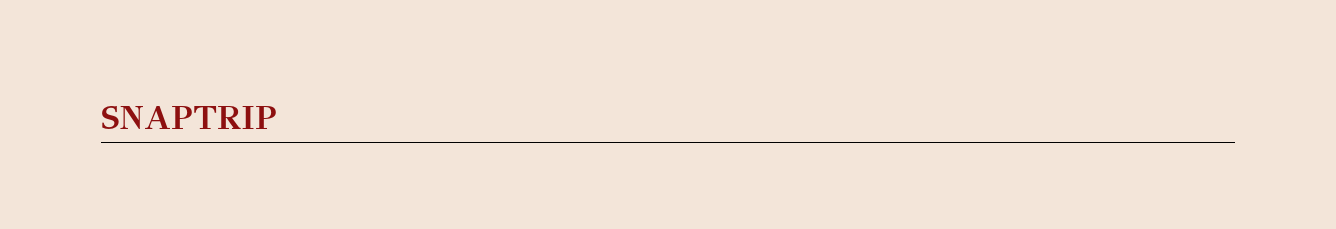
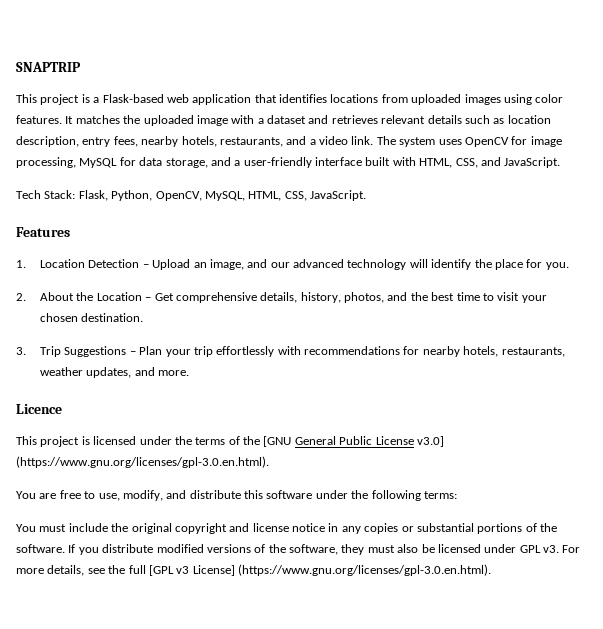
+ This project is a Flask-based web application that identifies locations from uploaded images using color features. It matches the uploaded image with a dataset and retrieves relevant details such as location description, entry fees, nearby hotels, restaurants, and a video link. The system uses OpenCV for image processing, MySQL for data storage, and a user-friendly interface built with HTML, CSS, and JavaScript.
+ Tech Stack: Flask, Python, OpenCV, MySQL, HTML, CSS, JavaScript.
+ Features
+ 1. Location Detection – Upload an image, and our advanced technology will identify the place for you.
+ 2. About the Location – Get comprehensive details, history, photos, and the best time to visit your chosen destination.
+ 3. Trip Suggestions – Plan your trip effortlessly with recommendations for nearby hotels, restaurants, weather updates, and more.
+ Licence
+ This project is licensed under the terms of the [GNU General Public License v3.0] (https://www.gnu.org/licenses/gpl-3.0.en.html).
+ You are free to use, modify, and distribute this software under the following terms:
+ You must include the original copyright and license notice in any copies or substantial portions of the software. If you distribute modified versions of the software, they must also be licensed under GPL v3. For more details, see the full [GPL v3 License] (https://www.gnu.org/licenses/gpl-3.0.en.html).

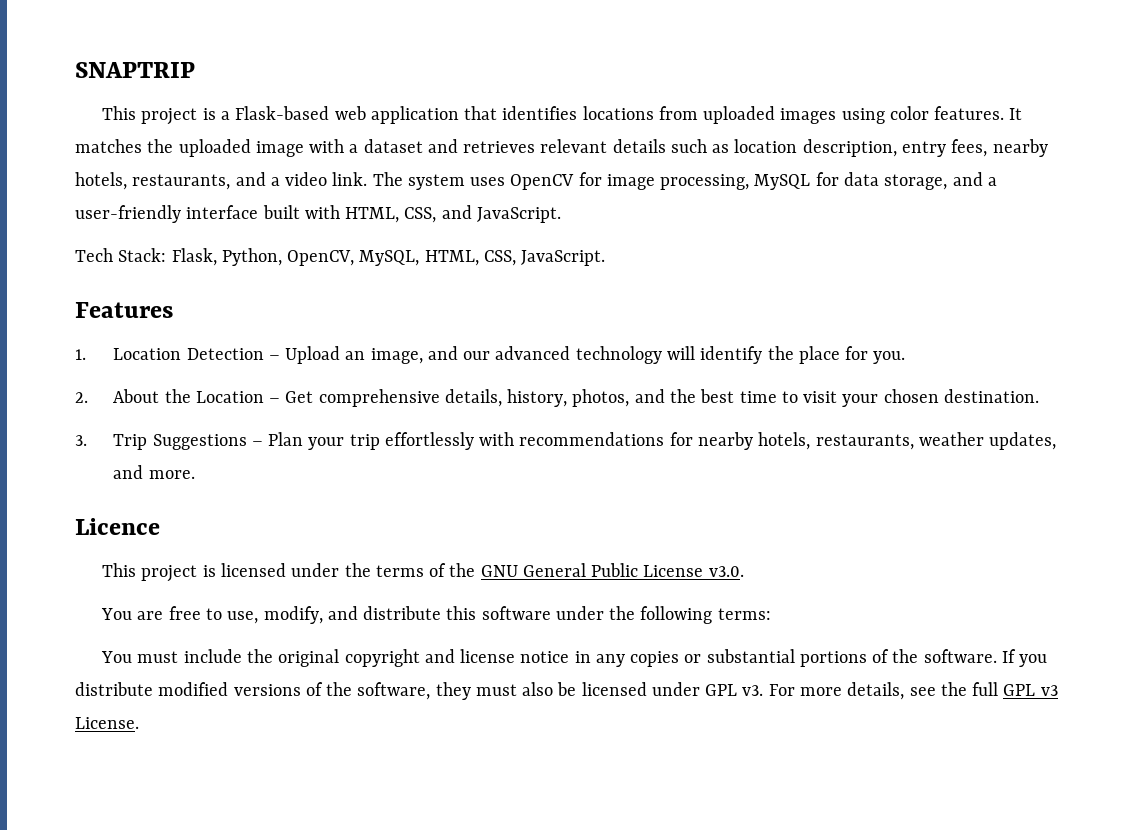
- This project is licensed under the terms of the [GNU General Public License v3.0] (https://www.gnu.org/licenses/gpl-3.0.en.html).
+ This project is licensed under the terms of the GNU General Public License v3.0.
- For more details, see the full [GPL v3 License] (https://www.gnu.org/licenses/gpl-3.0.en.html).
+ For more details, see the full GPL v3 License.

